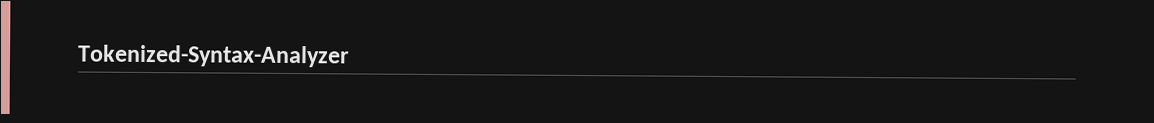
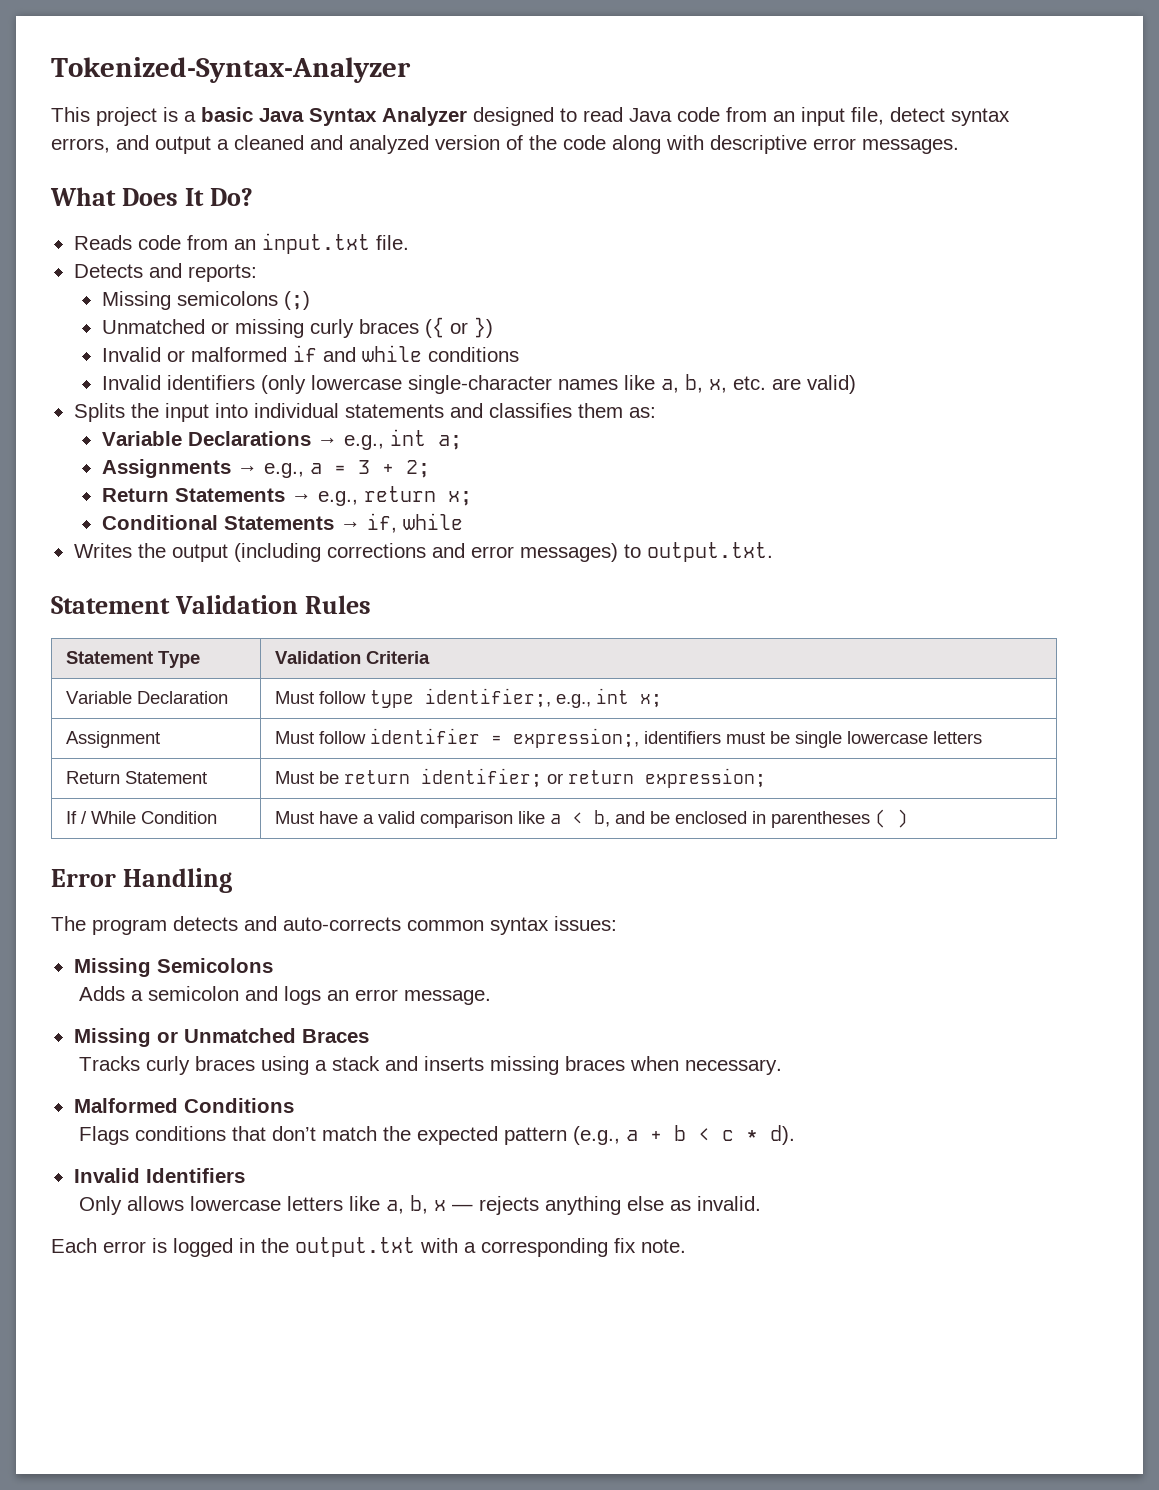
+ This project is a basic Java Syntax Analyzer designed to read Java code from an input file, detect syntax errors, and output a cleaned and analyzed version of the code along with descriptive error messages.
+ What Does It Do?
+ Reads code from an input.txt file.
+ Detects and reports:
+ Missing semicolons (;)
+ Unmatched or missing curly braces ({ or })
+ Invalid or malformed if and while conditions
+ Invalid identifiers (only lowercase single-character names like a, b, x, etc. are valid)
+ Splits the input into individual statements and classifies them as:
+ Variable Declarations → e.g., int a;
+ Assignments → e.g., a = 3 + 2;
+ Return Statements → e.g., return x;
+ Conditional Statements → if, while
+ Writes the output (including corrections and error messages) to output.txt.
+ Statement Validation Rules
+ Statement Type | Validation Criteria
+ Variable Declaration | Must follow type identifier;, e.g., int x;
+ Assignment | Must follow identifier = expression;, identifiers must be single lowercase letters
+ Return Statement | Must be return identifier; or return expression;
+ If / While Condition | Must have a valid comparison like a < b, and be enclosed in parentheses ( )
+ Error Handling
+ The program detects and auto-corrects common syntax issues:
+ Missing Semicolons
+ Adds a semicolon and logs an error message.
+ Missing or Unmatched Braces
+ Tracks curly braces using a stack and inserts missing braces when necessary.
+ Malformed Conditions
+ Flags conditions that don’t match the expected pattern (e.g., a + b < c * d).
+ Invalid Identifiers
+ Only allows lowercase letters like a, b, x — rejects anything else as invalid.
+ Each error is logged in the output.txt with a corresponding fix note.

